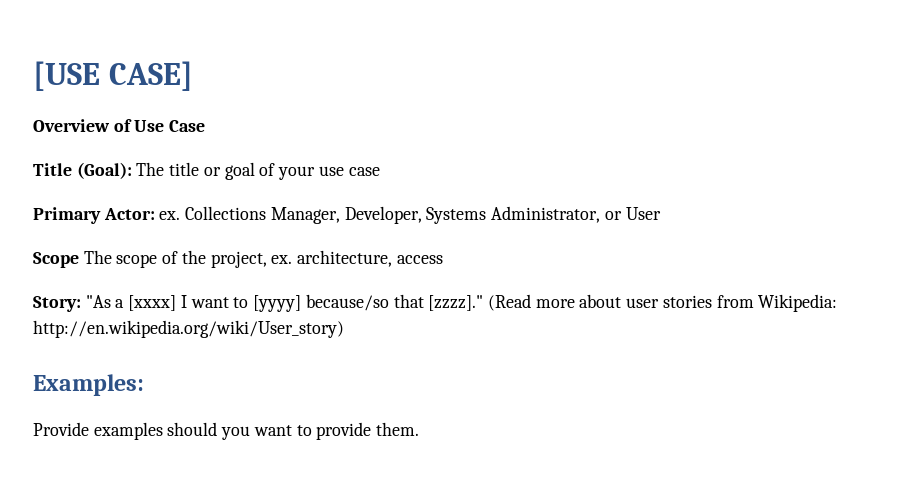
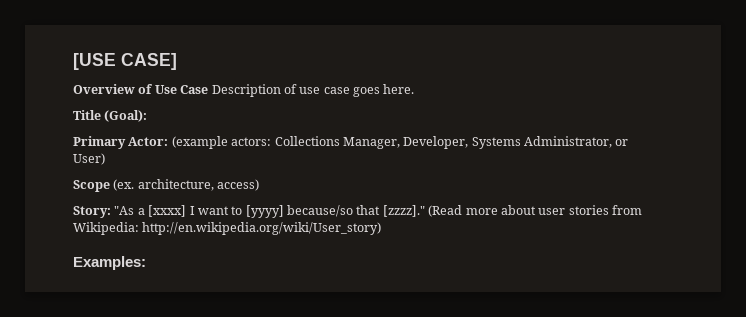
- Overview of Use Case
- Title (Goal): The title or goal of your use case
+ Overview of Use Case Description of use case goes here.
+ Title (Goal):
- Primary Actor: ex. Collections Manager, Developer, Systems Administrator, or User
+ Primary Actor: (example actors: Collections Manager, Developer, Systems Administrator, or User)
- Scope The scope of the project, ex. architecture, access
+ Scope (ex. architecture, access)
- Provide examples should you want to provide them.

